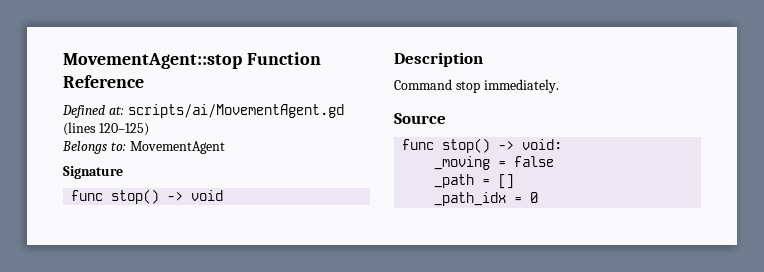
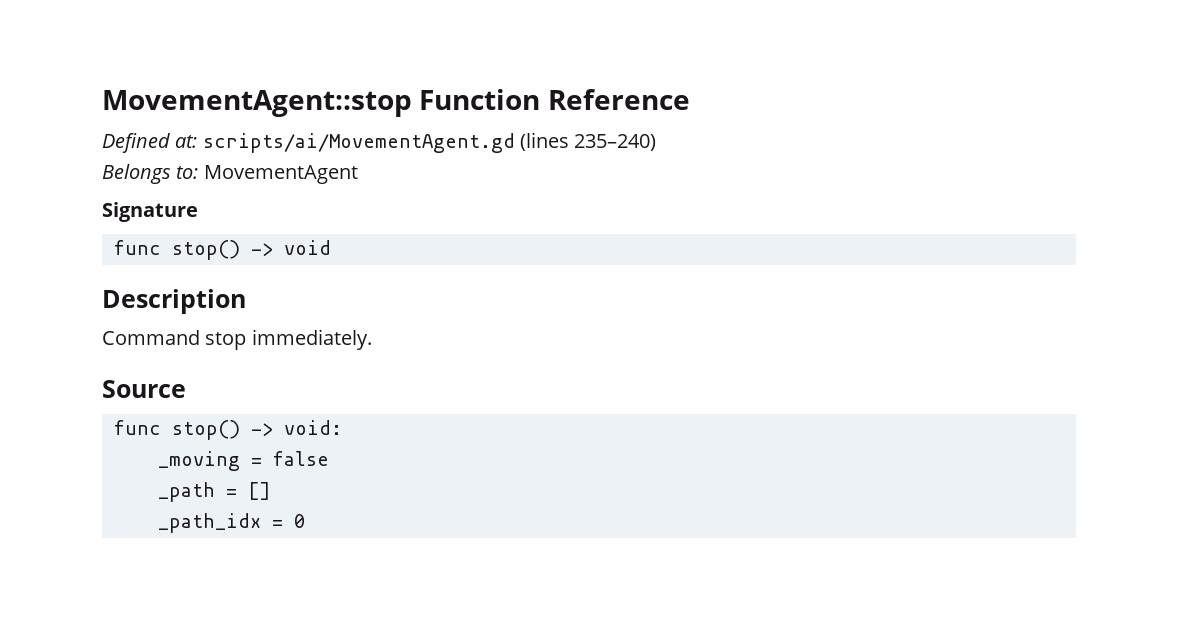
- Defined at: scripts/ai/MovementAgent.gd (lines 120–125)
+ Defined at: scripts/ai/MovementAgent.gd (lines 235–240)

